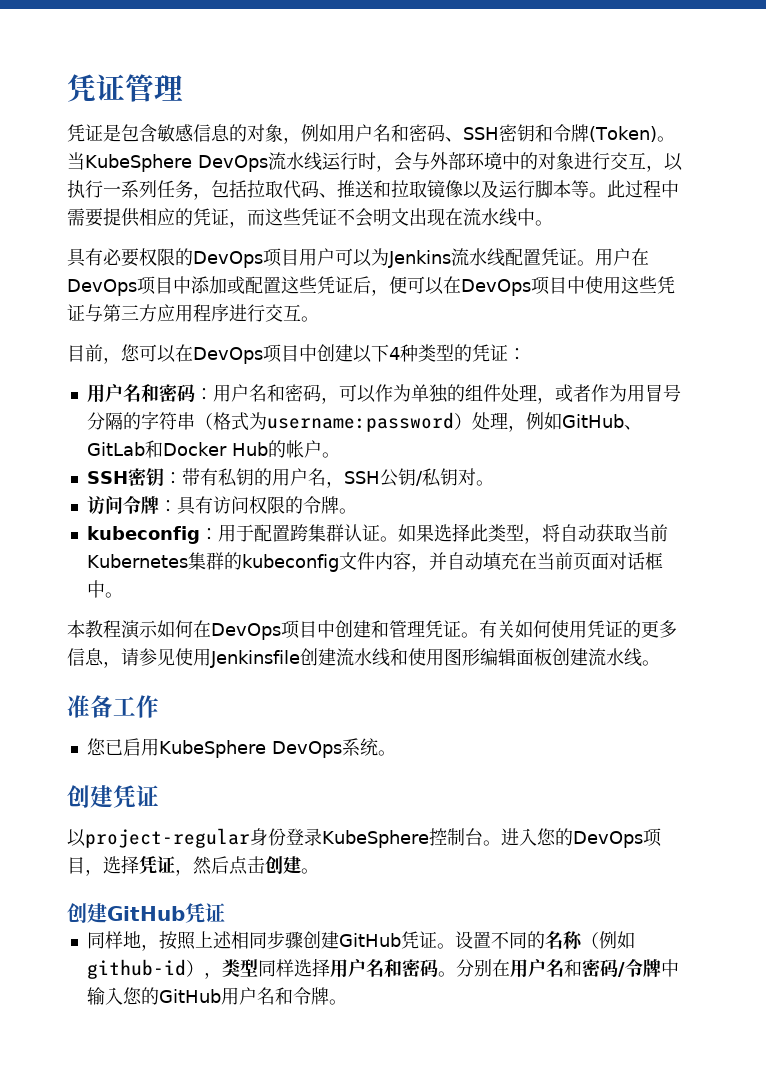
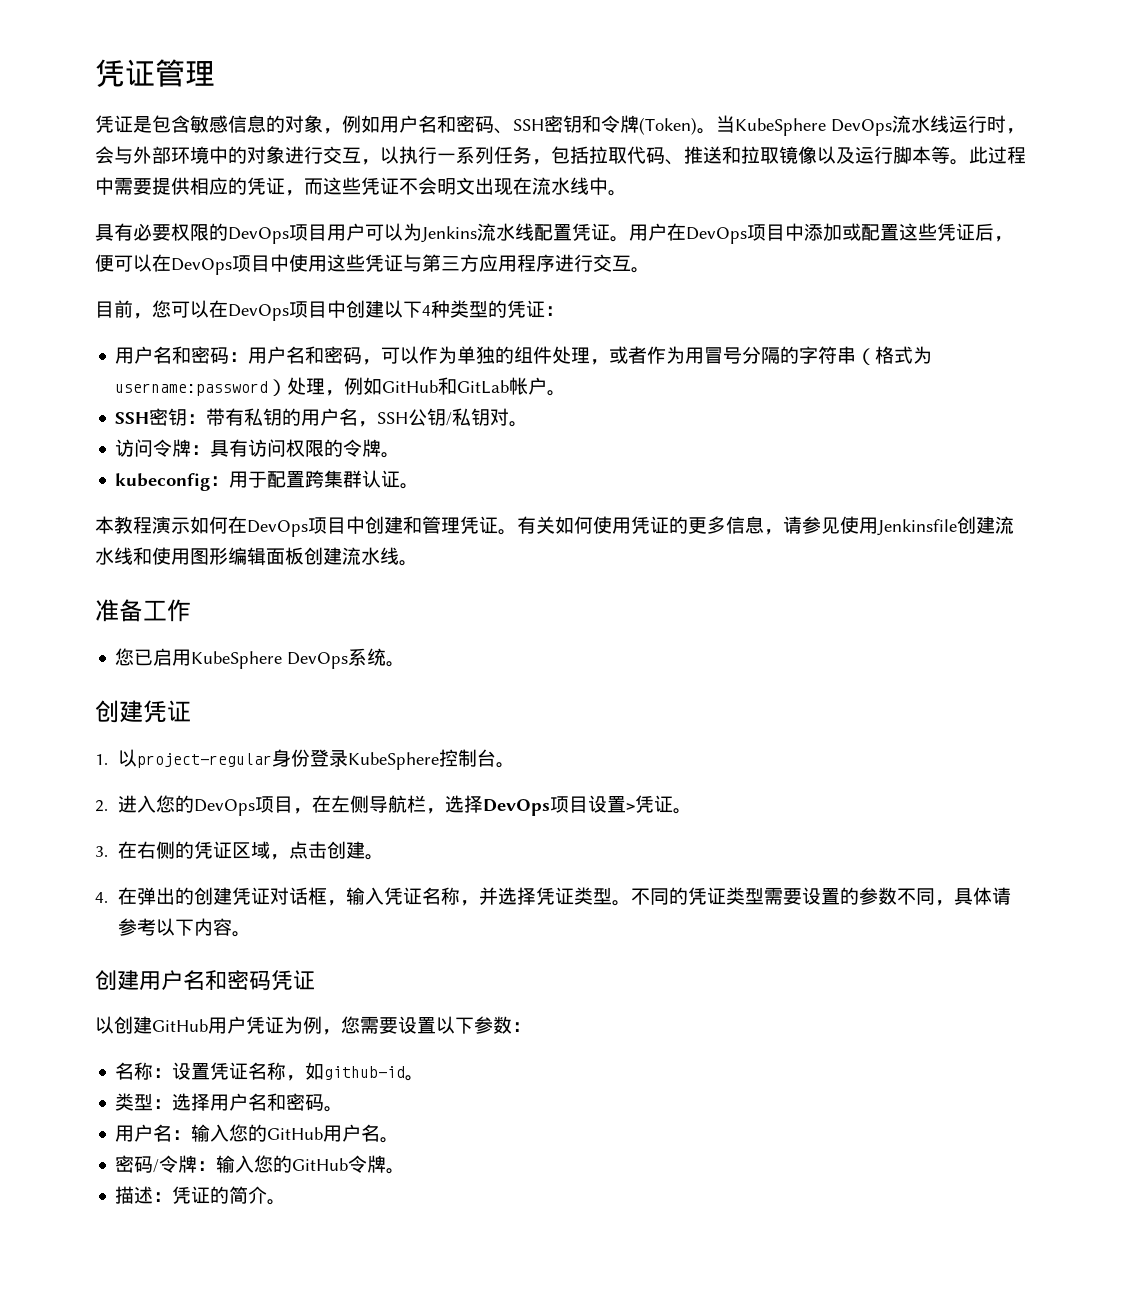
- 用户名和密码：用户名和密码，可以作为单独的组件处理，或者作为用冒号分隔的字符串（格式为username:password）处理，例如GitHub、GitLab和Docker Hub的帐户。
+ 用户名和密码：用户名和密码，可以作为单独的组件处理，或者作为用冒号分隔的字符串（格式为username:password）处理，例如GitHub和GitLab帐户。
- 如果选择此类型，将自动获取当前Kubernetes集群的kubeconfig文件内容，并自动填充在当前页面对话框中。
- 以project-regular身份登录KubeSphere控制台。进入您的DevOps项目，选择凭证，然后点击创建。
- 创建GitHub凭证
- 同样地，按照上述相同步骤创建GitHub凭证。设置不同的名称（例如github-id），类型同样选择用户名和密码。分别在用户名和密码/令牌中输入您的GitHub用户名和令牌。
+ 1.以project-regular身份登录KubeSphere控制台。
+ 2.进入您的DevOps项目，在左侧导航栏，选择DevOps项目设置>凭证。
+ 3.在右侧的凭证区域，点击创建。
+ 4.在弹出的创建凭证对话框，输入凭证名称，并选择凭证类型。不同的凭证类型需要设置的参数不同，具体请参考以下内容。
+ 创建用户名和密码凭证
+ 以创建GitHub用户凭证为例，您需要设置以下参数：
+ 名称：设置凭证名称，如github-id。
+ 类型：选择用户名和密码。
+ 用户名：输入您的GitHub用户名。
+ 密码/令牌：输入您的GitHub令牌。
+ 描述：凭证的简介。

